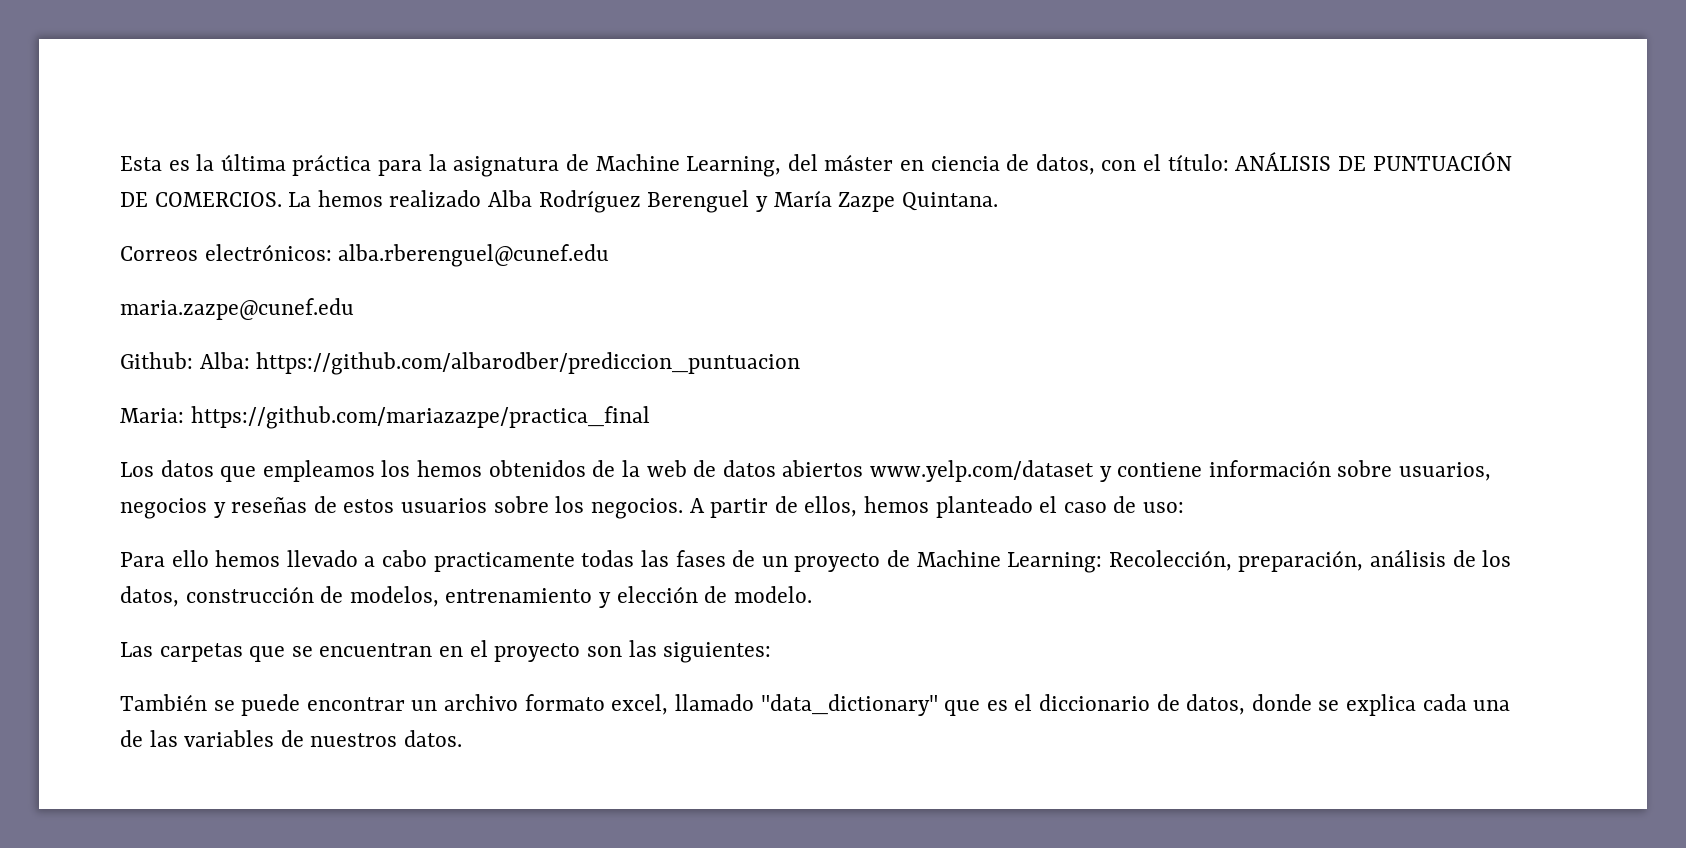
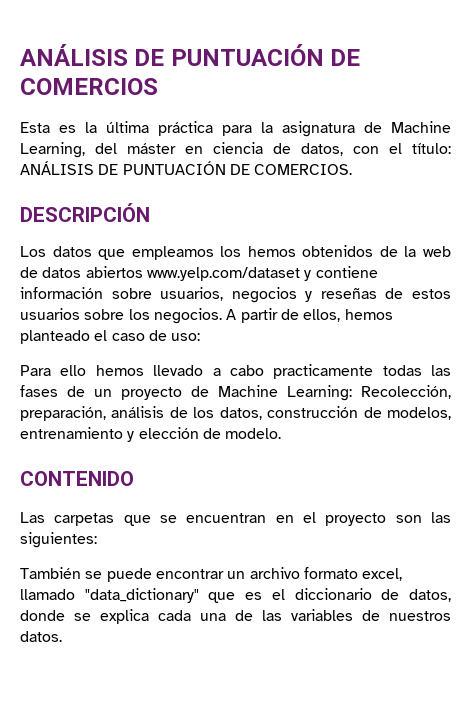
+ ANÁLISIS DE PUNTUACIÓN DE COMERCIOS
- Esta es la última práctica para la asignatura de Machine Learning, del máster en ciencia de datos, con el título: ANÁLISIS DE PUNTUACIÓN DE COMERCIOS. La hemos realizado Alba Rodríguez Berenguel y María Zazpe Quintana.
- Correos electrónicos: alba.rberenguel@cunef.edu
- maria.zazpe@cunef.edu
- Github: Alba: https://github.com/albarodber/prediccion_puntuacion
- Maria: https://github.com/mariazazpe/practica_final
+ Esta es la última práctica para la asignatura de Machine Learning, del máster en ciencia de datos, con el título: ANÁLISIS DE PUNTUACIÓN DE COMERCIOS.
+ DESCRIPCIÓN
+ CONTENIDO

